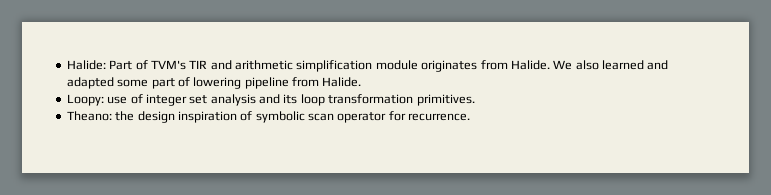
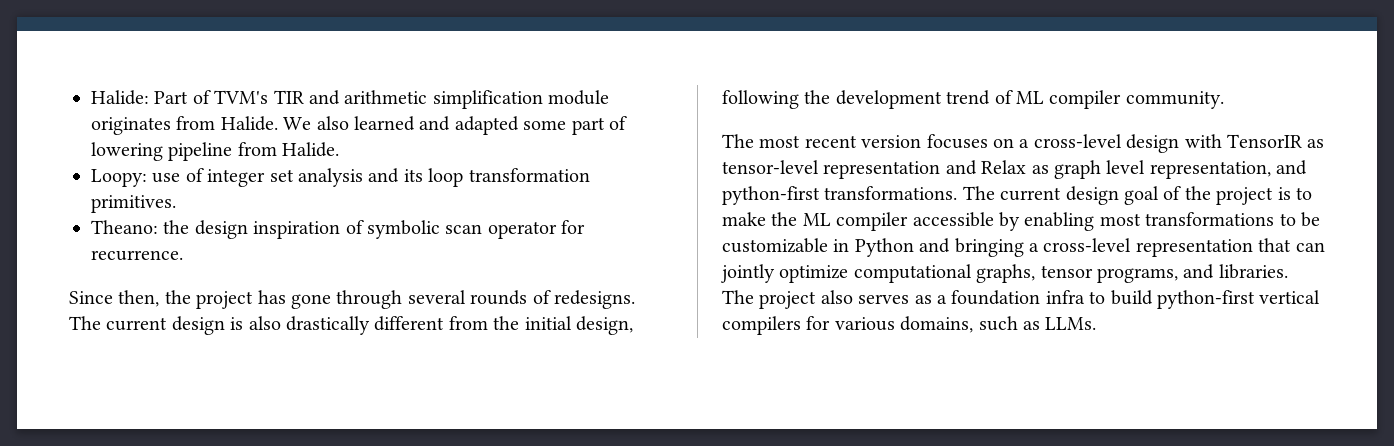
+ Since then, the project has gone through several rounds of redesigns. The current design is also drastically different from the initial design, following the development trend of ML compiler community.
+ The most recent version focuses on a cross-level design with TensorIR as tensor-level representation and Relax as graph level representation, and python-first transformations. The current design goal of the project is to make the ML compiler accessible by enabling most transformations to be customizable in Python and bringing a cross-level representation that can jointly optimize computational graphs, tensor programs, and libraries. The project also serves as a foundation infra to build python-first vertical compilers for various domains, such as LLMs.

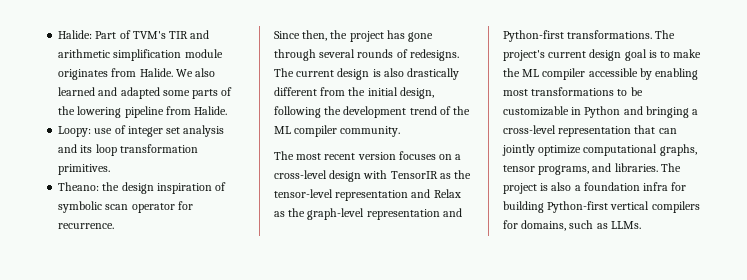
- We also learned and adapted some part of lowering pipeline from Halide.
+ We also learned and adapted some parts of the lowering pipeline from Halide.
- The current design is also drastically different from the initial design, following the development trend of ML compiler community.
+ The current design is also drastically different from the initial design, following the development trend of the ML compiler community.
- The most recent version focuses on a cross-level design with TensorIR as tensor-level representation and Relax as graph level representation, and python-first transformations.
+ The most recent version focuses on a cross-level design with TensorIR as the tensor-level representation and Relax as the graph-level representation and Python-first transformations.
- The current design goal of the project is to make the ML compiler accessible by enabling most transformations to be customizable in Python and bringing a cross-level representation that can jointly optimize computational graphs, tensor programs, and libraries.
+ The project's current design goal is to make the ML compiler accessible by enabling most transformations to be customizable in Python and bringing a cross-level representation that can jointly optimize computational graphs, tensor programs, and libraries.
- The project also serves as a foundation infra to build python-first vertical compilers for various domains, such as LLMs.
+ The project is also a foundation infra for building Python-first vertical compilers for domains, such as LLMs.

